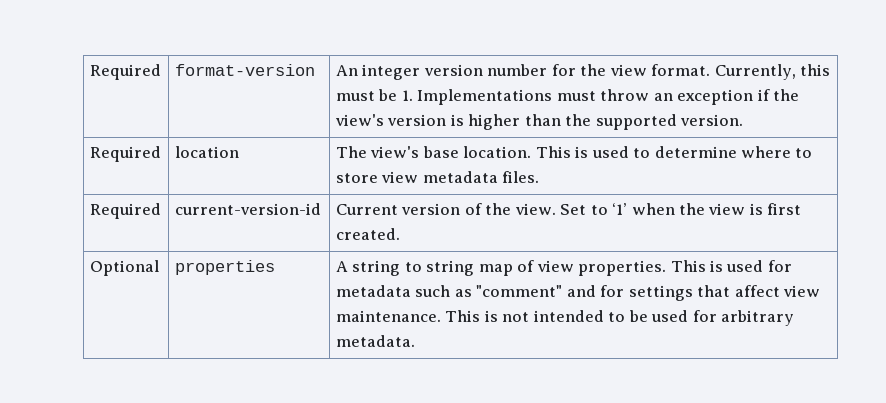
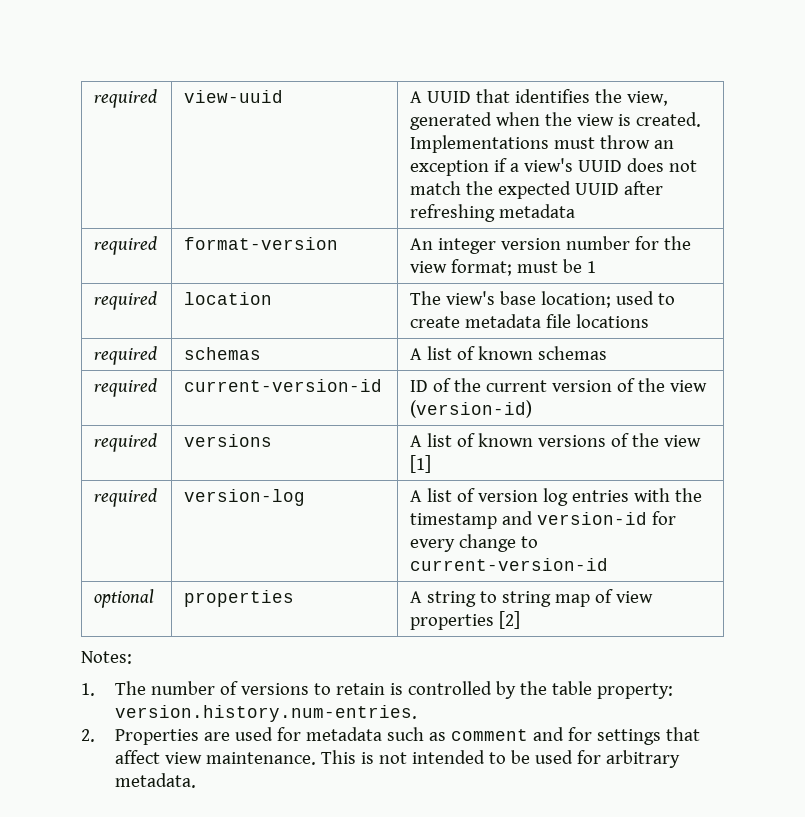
- Required | format-version | An integer version number for the view format. Currently, this must be 1. Implementations must throw an exception if the view's version is higher than the supported version.
- Required | location | The view's base location. This is used to determine where to store view metadata files.
- Required | current-version-id | Current version of the view. Set to ‘1’ when the view is first created.
- Optional | properties | A string to string map of view properties. This is used for metadata such as "comment" and for settings that affect view maintenance. This is not intended to be used for arbitrary metadata.
+ required | view-uuid | A UUID that identifies the view, generated when the view is created. Implementations must throw an exception if a view's UUID does not match the expected UUID after refreshing metadata
+ required | format-version | An integer version number for the view format; must be 1
+ required | location | The view's base location; used to create metadata file locations
+ required | schemas | A list of known schemas
+ required | current-version-id | ID of the current version of the view (version-id)
+ required | versions | A list of known versions of the view [1]
+ required | version-log | A list of version log entries with the timestamp and version-id for every change to current-version-id
+ optional | properties | A string to string map of view properties [2]
+ Notes:
+ 1. The number of versions to retain is controlled by the table property: version.history.num-entries.
+ 2. Properties are used for metadata such as comment and for settings that affect view maintenance. This is not intended to be used for arbitrary metadata.

